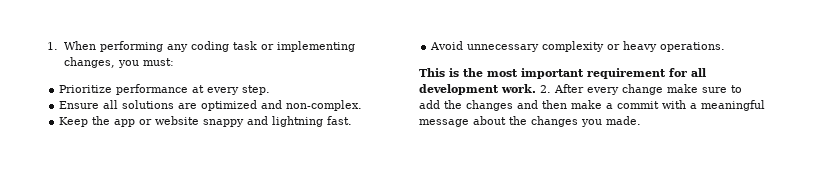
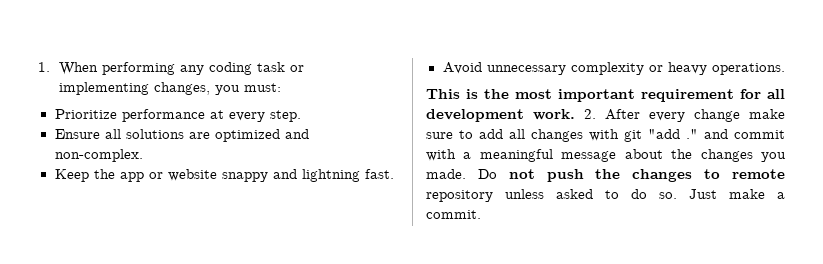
- 2. After every change make sure to add the changes and then make a commit with a meaningful message about the changes you made.
+ 2. After every change make sure to add all changes with git "add ." and commit with a meaningful message about the changes you made.
+ Do not push the changes to remote repository unless asked to do so. Just make a commit.

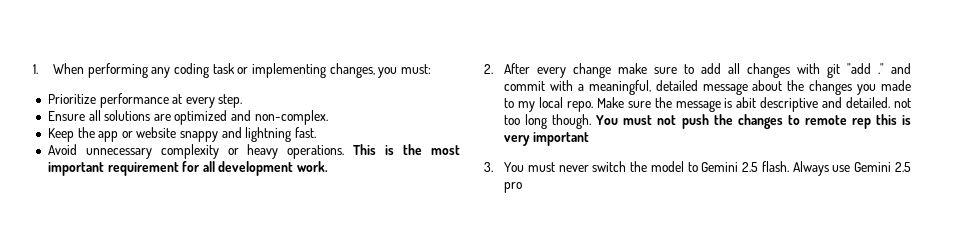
- Avoid unnecessary complexity or heavy operations.
- This is the most important requirement for all development work. 2. After every change make sure to add all changes with git "add ." and commit with a meaningful message about the changes you made. Do not push the changes to remote repository unless asked to do so. Just make a commit.
+ Avoid unnecessary complexity or heavy operations. This is the most important requirement for all development work.
+ 2. After every change make sure to add all changes with git "add ." and commit with a meaningful, detailed message about the changes you made to my local repo. Make sure the message is abit descriptive and detailed. not too long though. You must not push the changes to remote rep this is very important
+ 3. You must never switch the model to Gemini 2.5 flash. Always use Gemini 2.5 pro

